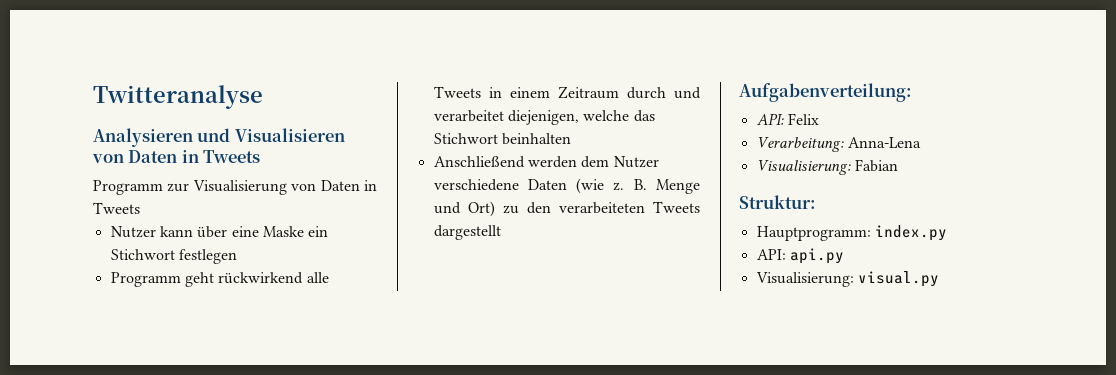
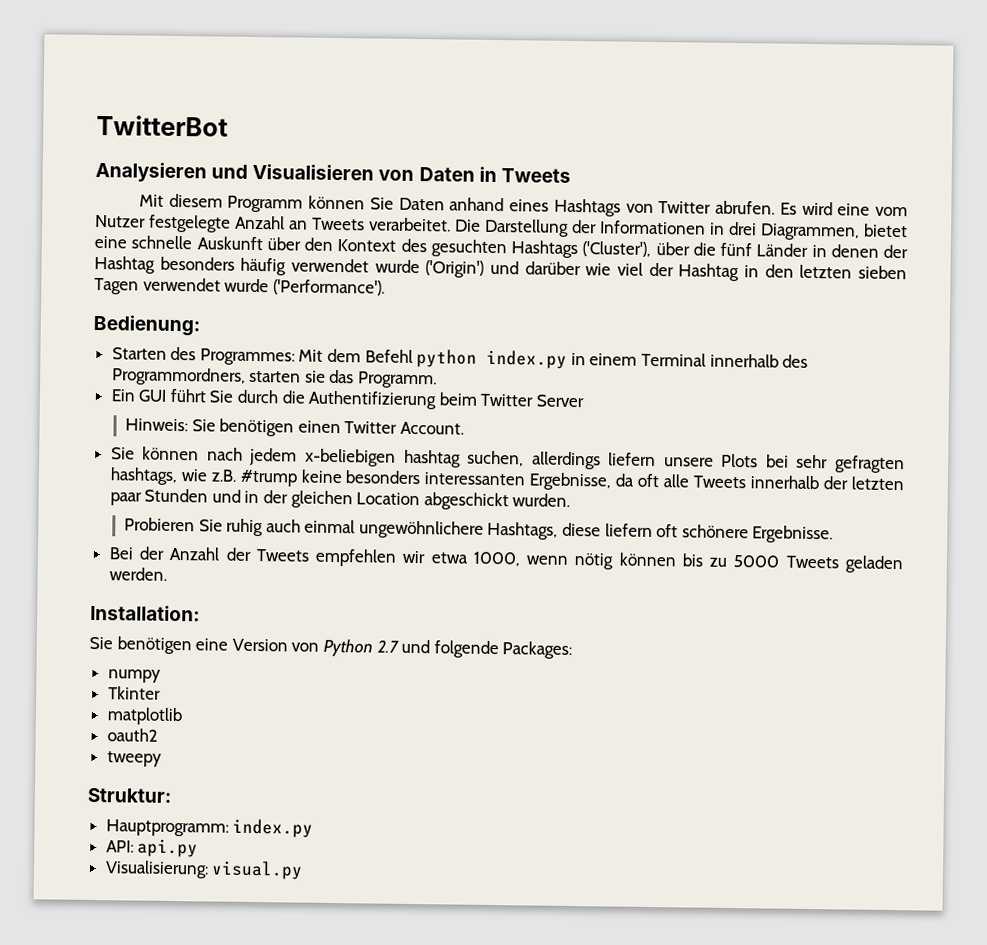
- Twitteranalyse
+ TwitterBot
- Programm zur Visualisierung von Daten in Tweets
- Nutzer kann über eine Maske ein Stichwort festlegen
- Programm geht rückwirkend alle Tweets in einem Zeitraum durch und verarbeitet diejenigen, welche das Stichwort beinhalten
- Anschließend werden dem Nutzer verschiedene Daten (wie z. B. Menge und Ort) zu den verarbeiteten Tweets dargestellt
- Aufgabenverteilung:
- API: Felix
- Verarbeitung: Anna-Lena
- Visualisierung: Fabian
+ Mit diesem Programm können Sie Daten anhand eines Hashtags von Twitter abrufen. Es wird eine vom Nutzer festgelegte Anzahl an Tweets verarbeitet. Die Darstellung der Informationen in drei Diagrammen, bietet eine schnelle Auskunft über den Kontext des gesuchten Hashtags ('Cluster'), über die fünf Länder in denen der Hashtag besonders häufig verwendet wurde ('Origin') und darüber wie viel der Hashtag in den letzten sieben Tagen verwendet wurde ('Performance').
+ Bedienung:
+ Starten des Programmes: Mit dem Befehl python index.py in einem Terminal innerhalb des Programmordners, starten sie das Programm.
+ Ein GUI führt Sie durch die Authentifizierung beim Twitter Server
+ Hinweis: Sie benötigen einen Twitter Account.
+ Sie können nach jedem x-beliebigen hashtag suchen, allerdings liefern unsere Plots bei sehr gefragten hashtags, wie z.B. #trump keine besonders interessanten Ergebnisse, da oft alle Tweets innerhalb der letzten paar Stunden und in der gleichen Location abgeschickt wurden.
+ Probieren Sie ruhig auch einmal ungewöhnlichere Hashtags, diese liefern oft schönere Ergebnisse.
+ Bei der Anzahl der Tweets empfehlen wir etwa 1000, wenn nötig können bis zu 5000 Tweets geladen werden.
+ Installation:
+ Sie benötigen eine Version von Python 2.7 und folgende Packages:
+ numpy
+ Tkinter
+ matplotlib
+ oauth2
+ tweepy

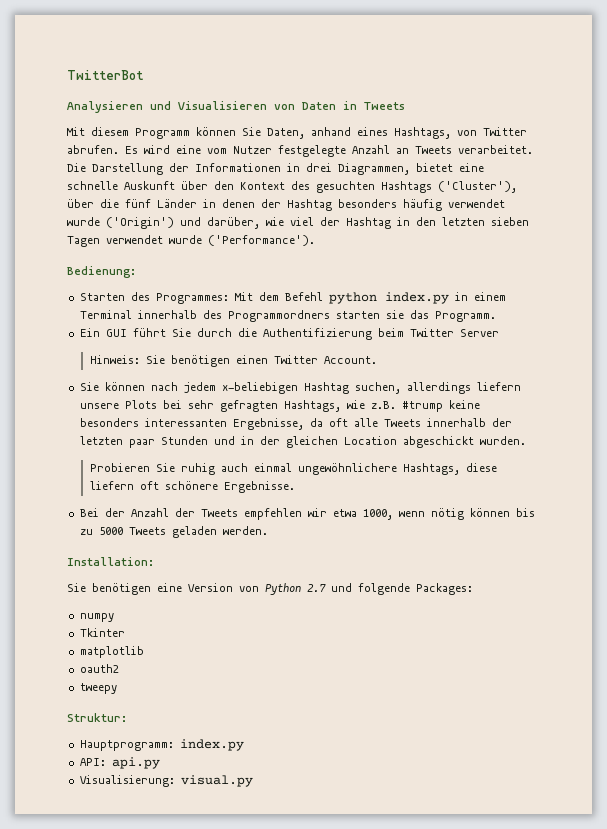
- Mit diesem Programm können Sie Daten anhand eines Hashtags von Twitter abrufen.
+ Mit diesem Programm können Sie Daten, anhand eines Hashtags, von Twitter abrufen.
- Die Darstellung der Informationen in drei Diagrammen, bietet eine schnelle Auskunft über den Kontext des gesuchten Hashtags ('Cluster'), über die fünf Länder in denen der Hashtag besonders häufig verwendet wurde ('Origin') und darüber wie viel der Hashtag in den letzten sieben Tagen verwendet wurde ('Performance').
+ Die Darstellung der Informationen in drei Diagrammen, bietet eine schnelle Auskunft über den Kontext des gesuchten Hashtags ('Cluster'), über die fünf Länder in denen der Hashtag besonders häufig verwendet wurde ('Origin') und darüber, wie viel der Hashtag in den letzten sieben Tagen verwendet wurde ('Performance').
- Starten des Programmes: Mit dem Befehl python index.py in einem Terminal innerhalb des Programmordners, starten sie das Programm.
+ Starten des Programmes: Mit dem Befehl python index.py in einem Terminal innerhalb des Programmordners starten sie das Programm.
- Sie können nach jedem x-beliebigen hashtag suchen, allerdings liefern unsere Plots bei sehr gefragten hashtags, wie z.B. #trump keine besonders interessanten Ergebnisse, da oft alle Tweets innerhalb der letzten paar Stunden und in der gleichen Location abgeschickt wurden.
+ Sie können nach jedem x-beliebigen Hashtag suchen, allerdings liefern unsere Plots bei sehr gefragten Hashtags, wie z.B. #trump keine besonders interessanten Ergebnisse, da oft alle Tweets innerhalb der letzten paar Stunden und in der gleichen Location abgeschickt wurden.

